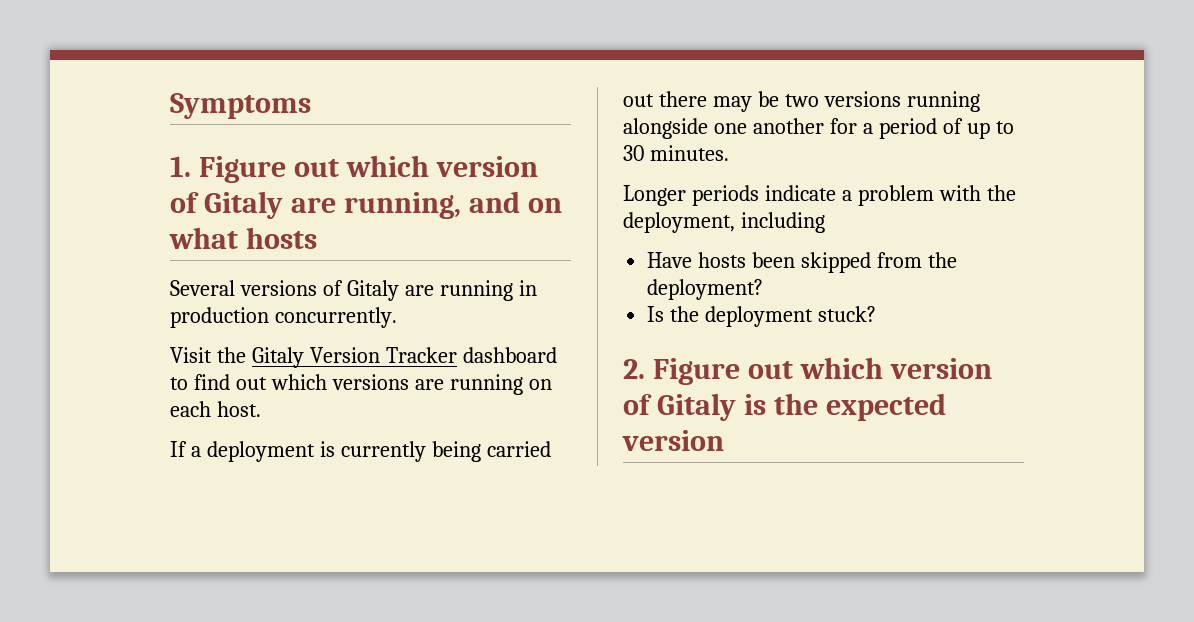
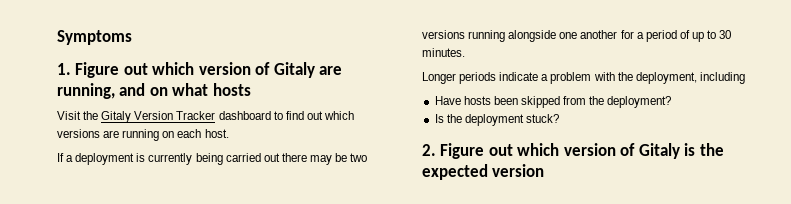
- Several versions of Gitaly are running in production concurrently.

